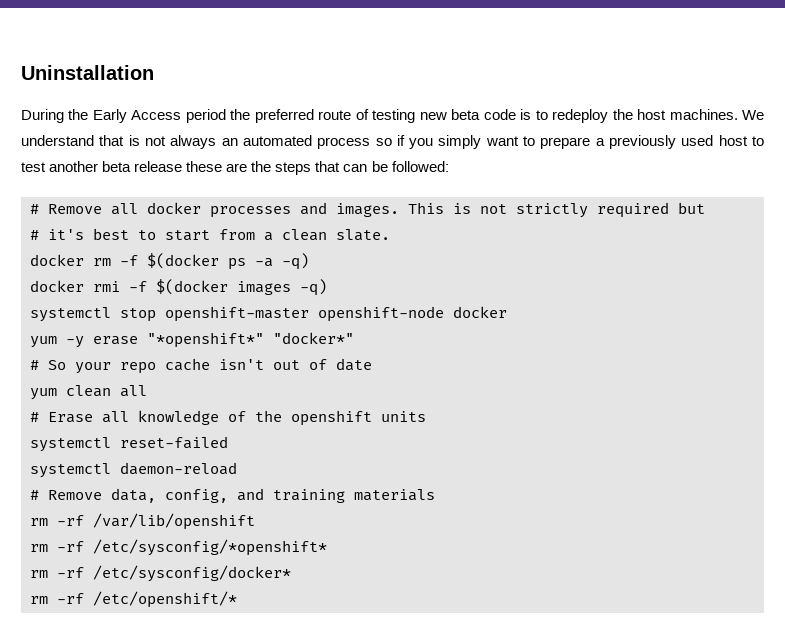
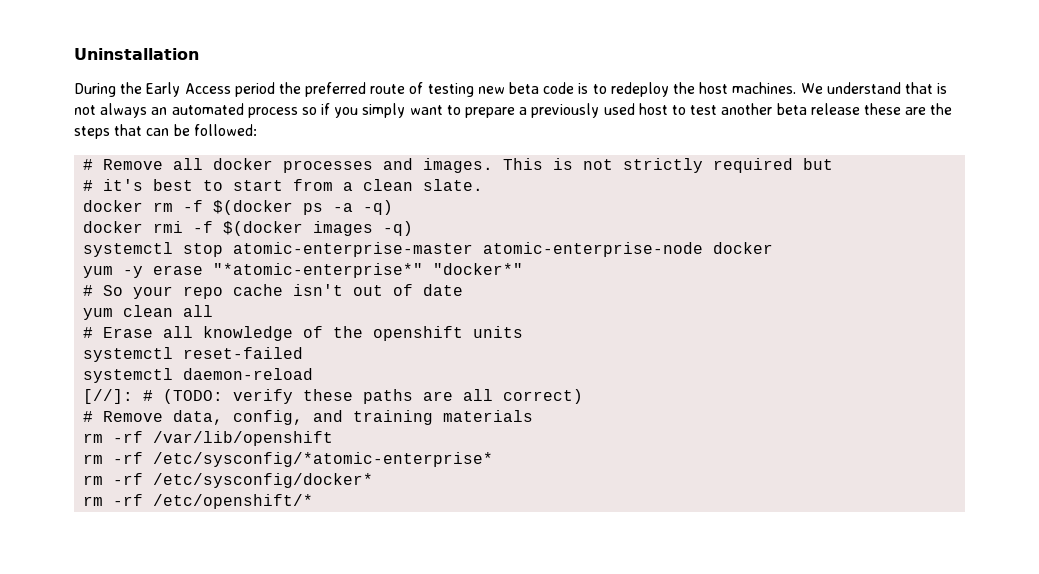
- systemctl stop openshift-master openshift-node docker
+ systemctl stop atomic-enterprise-master atomic-enterprise-node docker
- yum -y erase "*openshift*" "docker*"
+ yum -y erase "*atomic-enterprise*" "docker*"
+ [//]: # (TODO: verify these paths are all correct)
- rm -rf /etc/sysconfig/*openshift*
+ rm -rf /etc/sysconfig/*atomic-enterprise*

